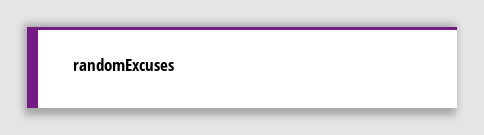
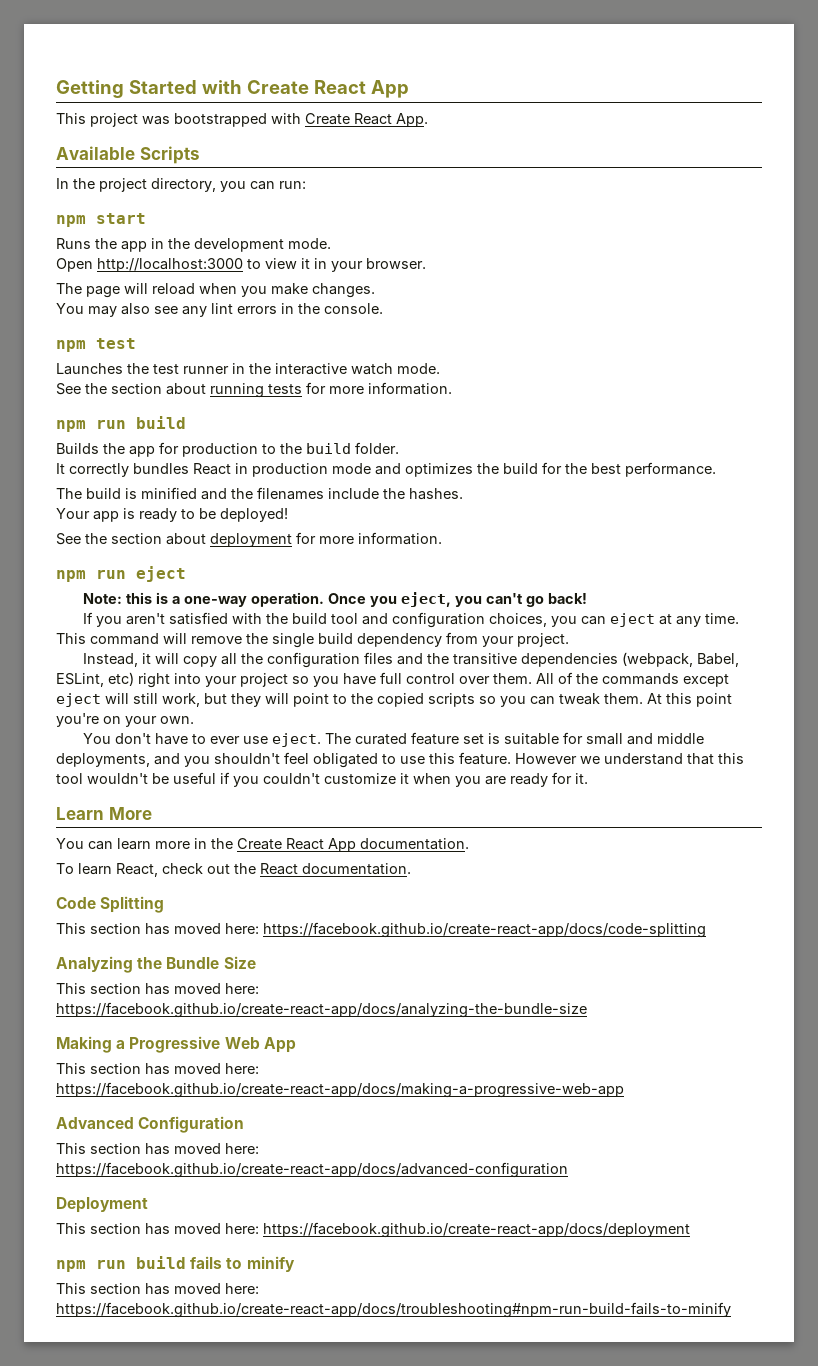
- randomExcuses
+ Getting Started with Create React App
+ This project was bootstrapped with Create React App.
+ Available Scripts
+ In the project directory, you can run:
+ npm start
+ Runs the app in the development mode.
+ Open http://localhost:3000 to view it in your browser.
+ The page will reload when you make changes.
+ You may also see any lint errors in the console.
+ npm test
+ Launches the test runner in the interactive watch mode.
+ See the section about running tests for more information.
+ npm run build
+ Builds the app for production to the build folder.
+ It correctly bundles React in production mode and optimizes the build for the best performance.
+ The build is minified and the filenames include the hashes.
+ Your app is ready to be deployed!
+ See the section about deployment for more information.
+ npm run eject
+ Note: this is a one-way operation. Once you eject, you can't go back!
+ If you aren't satisfied with the build tool and configuration choices, you can eject at any time. This command will remove the single build dependency from your project.
+ Instead, it will copy all the configuration files and the transitive dependencies (webpack, Babel, ESLint, etc) right into your project so you have full control over them. All of the commands except eject will still work, but they will point to the copied scripts so you can tweak them. At this point you're on your own.
+ You don't have to ever use eject. The curated feature set is suitable for small and middle deployments, and you shouldn't feel obligated to use this feature. However we understand that this tool wouldn't be useful if you couldn't customize it when you are ready for it.
+ Learn More
+ You can learn more in the Create React App documentation.
+ To learn React, check out the React documentation.
+ Code Splitting
+ This section has moved here: https://facebook.github.io/create-react-app/docs/code-splitting
+ Analyzing the Bundle Size
+ This section has moved here: https://facebook.github.io/create-react-app/docs/analyzing-the-bundle-size
+ Making a Progressive Web App
+ This section has moved here: https://facebook.github.io/create-react-app/docs/making-a-progressive-web-app
+ Advanced Configuration
+ This section has moved here: https://facebook.github.io/create-react-app/docs/advanced-configuration
+ Deployment
+ This section has moved here: https://facebook.github.io/create-react-app/docs/deployment
+ npm run build fails to minify
+ This section has moved here: https://facebook.github.io/create-react-app/docs/troubleshooting#npm-run-build-fails-to-minify

